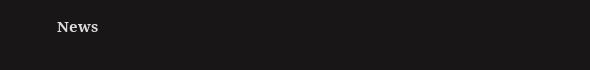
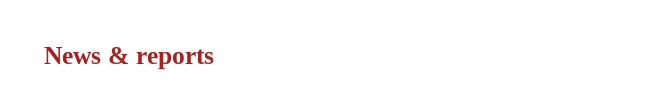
- News
+ News & reports

